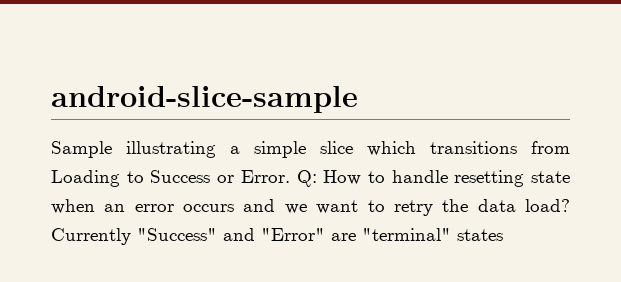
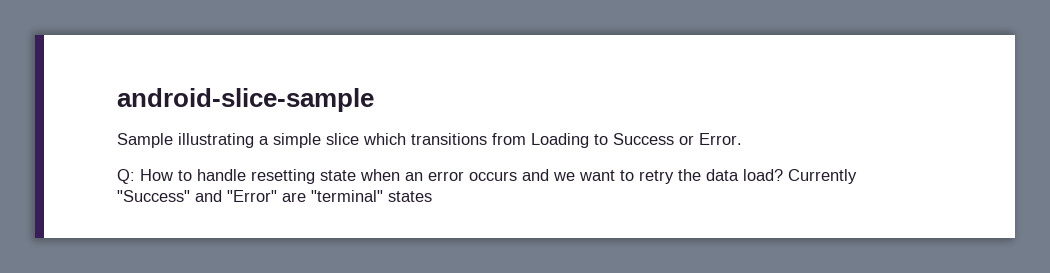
- Sample illustrating a simple slice which transitions from Loading to Success or Error. Q: How to handle resetting state when an error occurs and we want to retry the data load?
+ Sample illustrating a simple slice which transitions from Loading to Success or Error.
+ Q: How to handle resetting state when an error occurs and we want to retry the data load?

